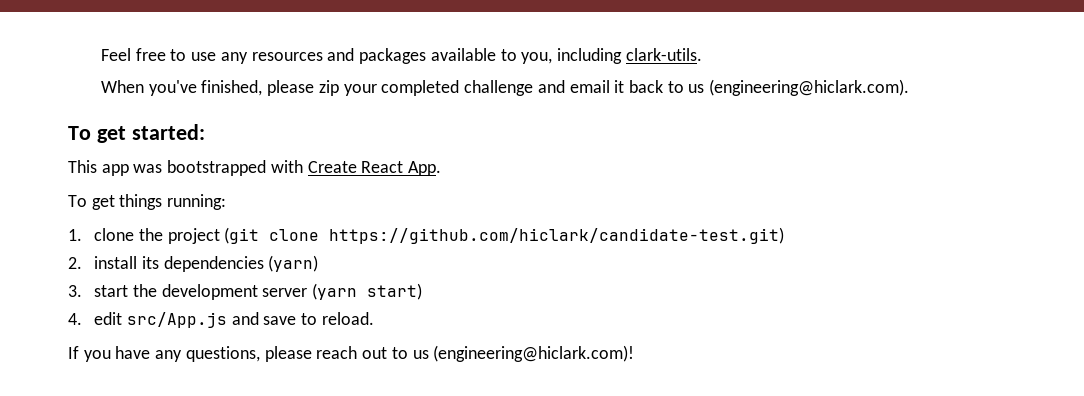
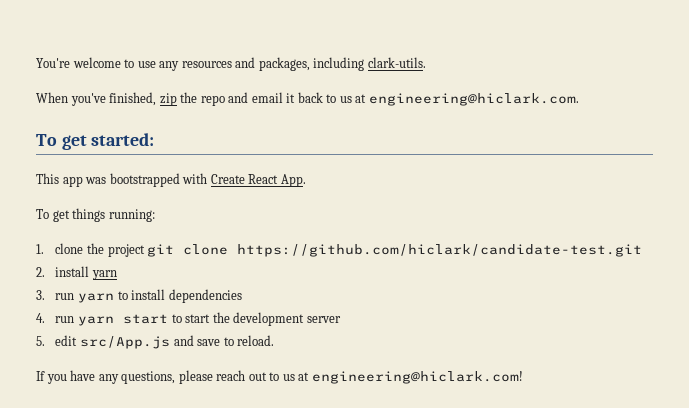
- Feel free to use any resources and packages available to you, including clark-utils.
+ You're welcome to use any resources and packages, including clark-utils.
- When you've finished, please zip your completed challenge and email it back to us (engineering@hiclark.com).
+ When you've finished, zip the repo and email it back to us at engineering@hiclark.com.
- 1. clone the project (git clone https://github.com/hiclark/candidate-test.git)
+ 1. clone the project git clone https://github.com/hiclark/candidate-test.git
- 2. install its dependencies (yarn)
- 3. start the development server (yarn start)
- 4. edit src/App.js and save to reload.
+ 2. install yarn
+ 3. run yarn to install dependencies
+ 4. run yarn start to start the development server
+ 5. edit src/App.js and save to reload.
- If you have any questions, please reach out to us (engineering@hiclark.com)!
+ If you have any questions, please reach out to us at engineering@hiclark.com!

